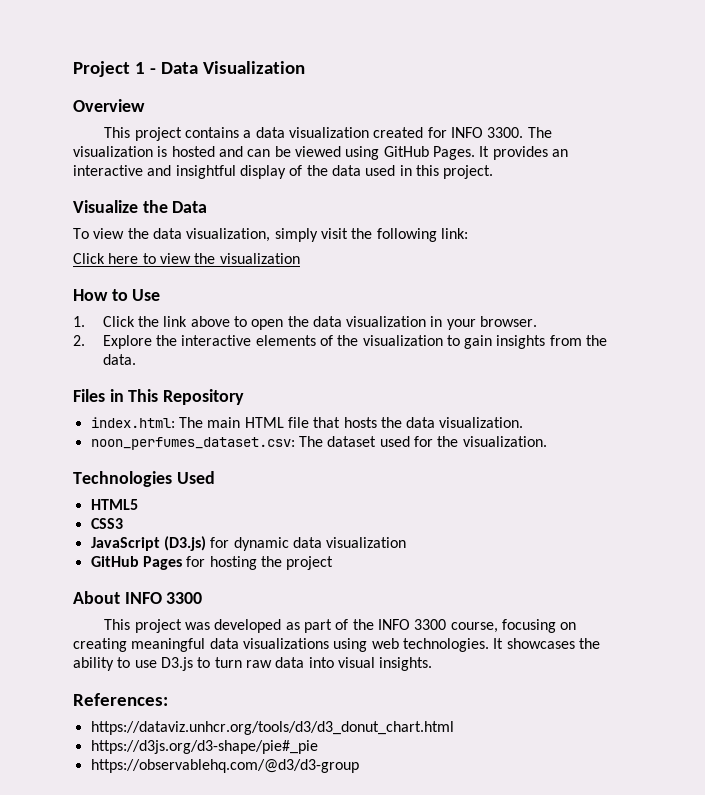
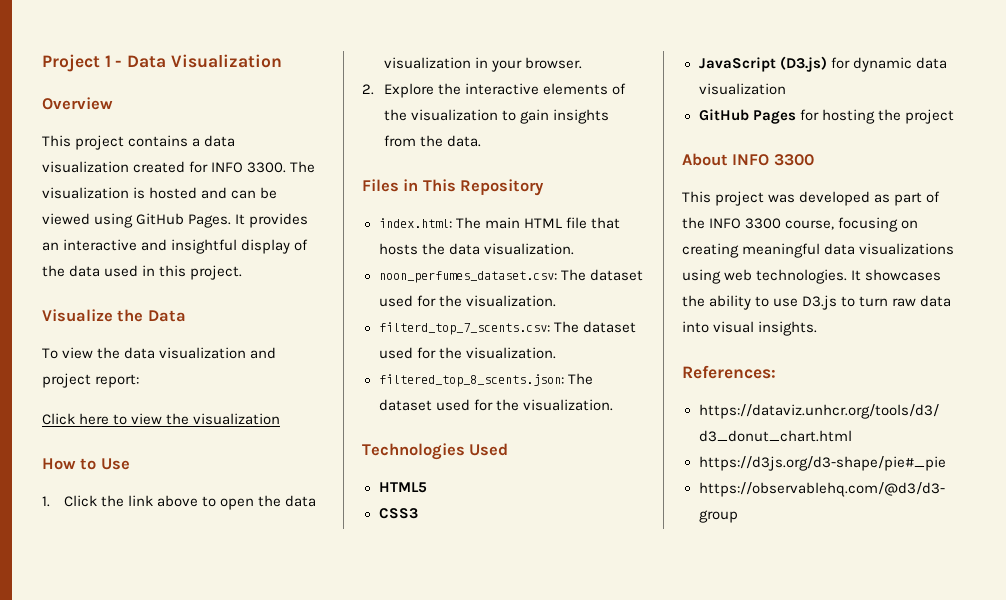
- To view the data visualization, simply visit the following link:
+ To view the data visualization and project report:
+ filterd_top_7_scents.csv: The dataset used for the visualization.
+ filtered_top_8_scents.json: The dataset used for the visualization.

